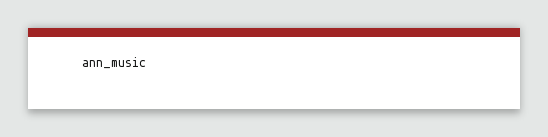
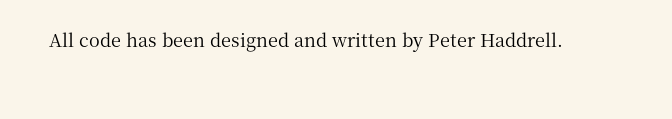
- ann_music
+ All code has been designed and written by Peter Haddrell.

